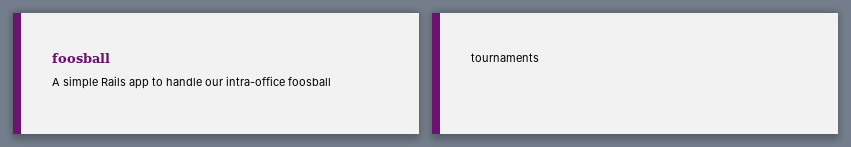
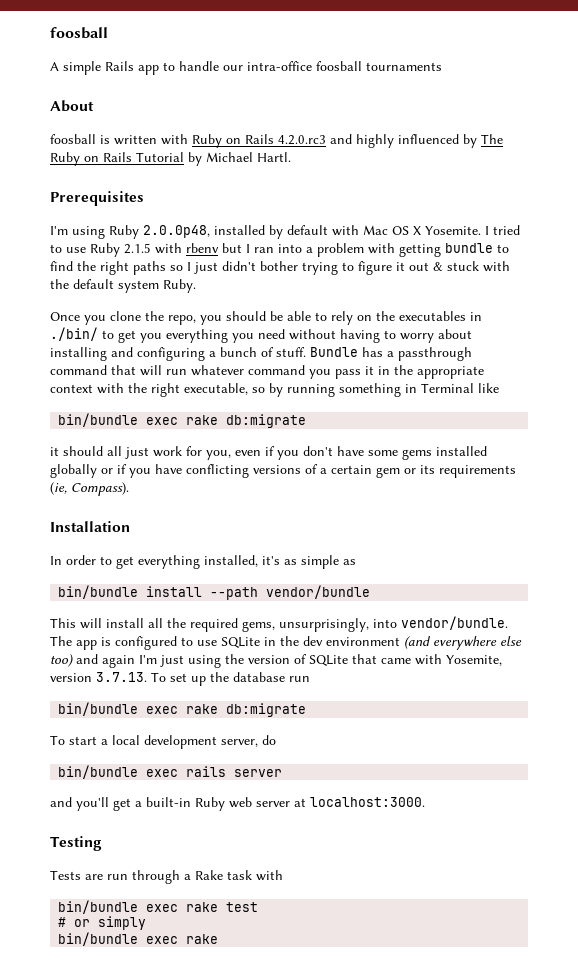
+ About
+ foosball is written with Ruby on Rails 4.2.0.rc3 and highly influenced by The Ruby on Rails Tutorial by Michael Hartl.
+ Prerequisites
+ I'm using Ruby 2.0.0p48, installed by default with Mac OS X Yosemite. I tried to use Ruby 2.1.5 with rbenv but I ran into a problem with getting bundle to find the right paths so I just didn't bother trying to figure it out & stuck with the default system Ruby.
+ Once you clone the repo, you should be able to rely on the executables in ./bin/ to get you everything you need without having to worry about installing and configuring a bunch of stuff. Bundle has a passthrough command that will run whatever command you pass it in the appropriate context with the right executable, so by running something in Terminal like
+ bin/bundle exec rake db:migrate
+ it should all just work for you, even if you don't have some gems installed globally or if you have conflicting versions of a certain gem or its requirements (ie, Compass).
+ Installation
+ In order to get everything installed, it's as simple as
+ bin/bundle install --path vendor/bundle
+ This will install all the required gems, unsurprisingly, into vendor/bundle. The app is configured to use SQLite in the dev environment (and everywhere else too) and again I'm just using the version of SQLite that came with Yosemite, version 3.7.13. To set up the database run
+ bin/bundle exec rake db:migrate
+ To start a local development server, do
+ bin/bundle exec rails server
+ and you'll get a built-in Ruby web server at localhost:3000.
+ Testing
+ Tests are run through a Rake task with
+ bin/bundle exec rake test
+ # or simply
+ bin/bundle exec rake

